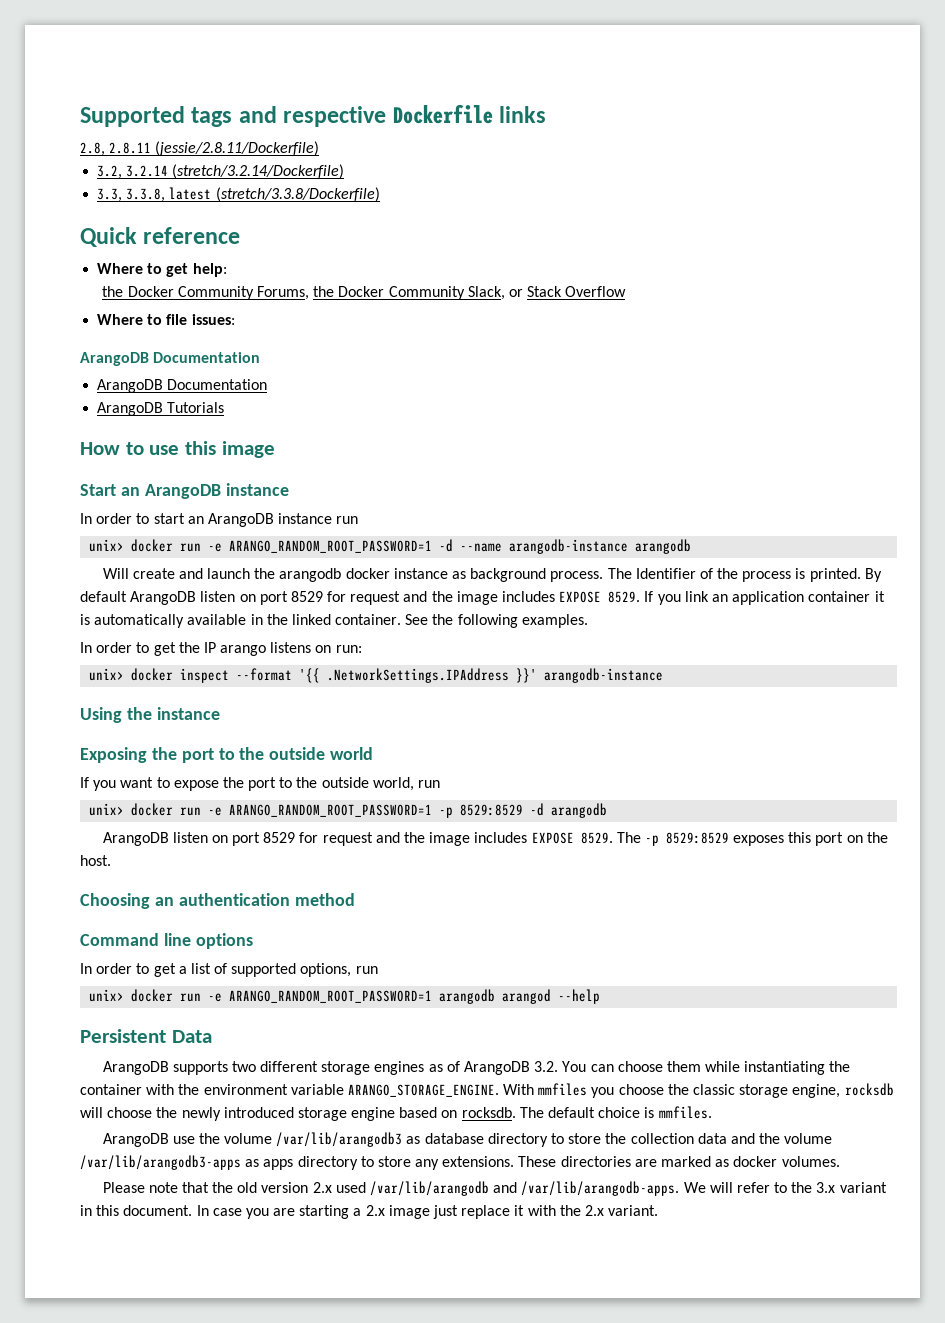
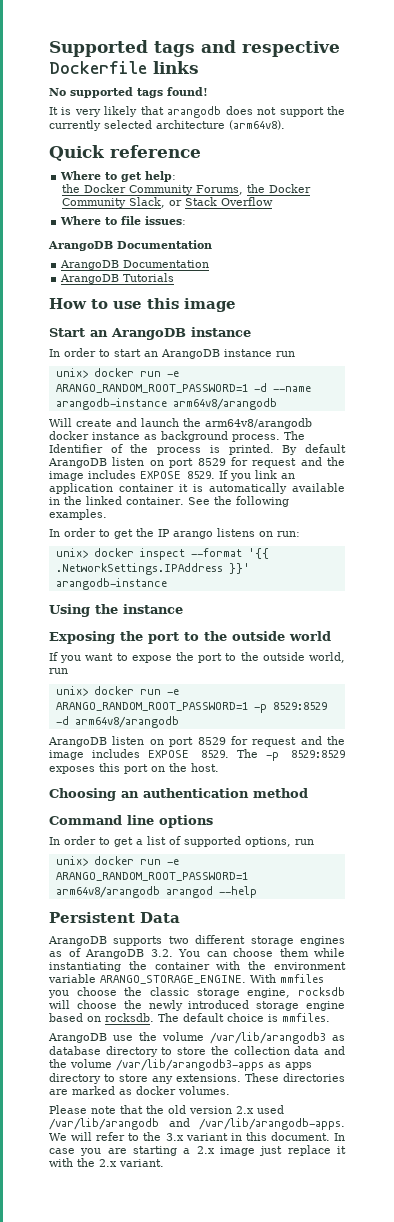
- 2.8, 2.8.11 (jessie/2.8.11/Dockerfile)
- 3.2, 3.2.14 (stretch/3.2.14/Dockerfile)
- 3.3, 3.3.8, latest (stretch/3.3.8/Dockerfile)
+ No supported tags found!
+ It is very likely that arangodb does not support the currently selected architecture (arm64v8).
- unix> docker run -e ARANGO_RANDOM_ROOT_PASSWORD=1 -d --name arangodb-instance arangodb
+ unix> docker run -e ARANGO_RANDOM_ROOT_PASSWORD=1 -d --name arangodb-instance arm64v8/arangodb
- Will create and launch the arangodb docker instance as background process.
+ Will create and launch the arm64v8/arangodb docker instance as background process.
- unix> docker run -e ARANGO_RANDOM_ROOT_PASSWORD=1 -p 8529:8529 -d arangodb
+ unix> docker run -e ARANGO_RANDOM_ROOT_PASSWORD=1 -p 8529:8529 -d arm64v8/arangodb
- unix> docker run -e ARANGO_RANDOM_ROOT_PASSWORD=1 arangodb arangod --help
+ unix> docker run -e ARANGO_RANDOM_ROOT_PASSWORD=1 arm64v8/arangodb arangod --help

